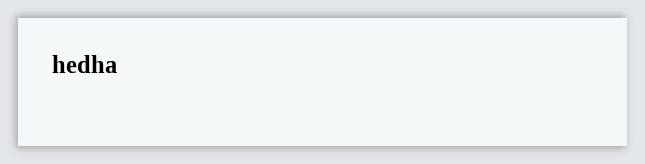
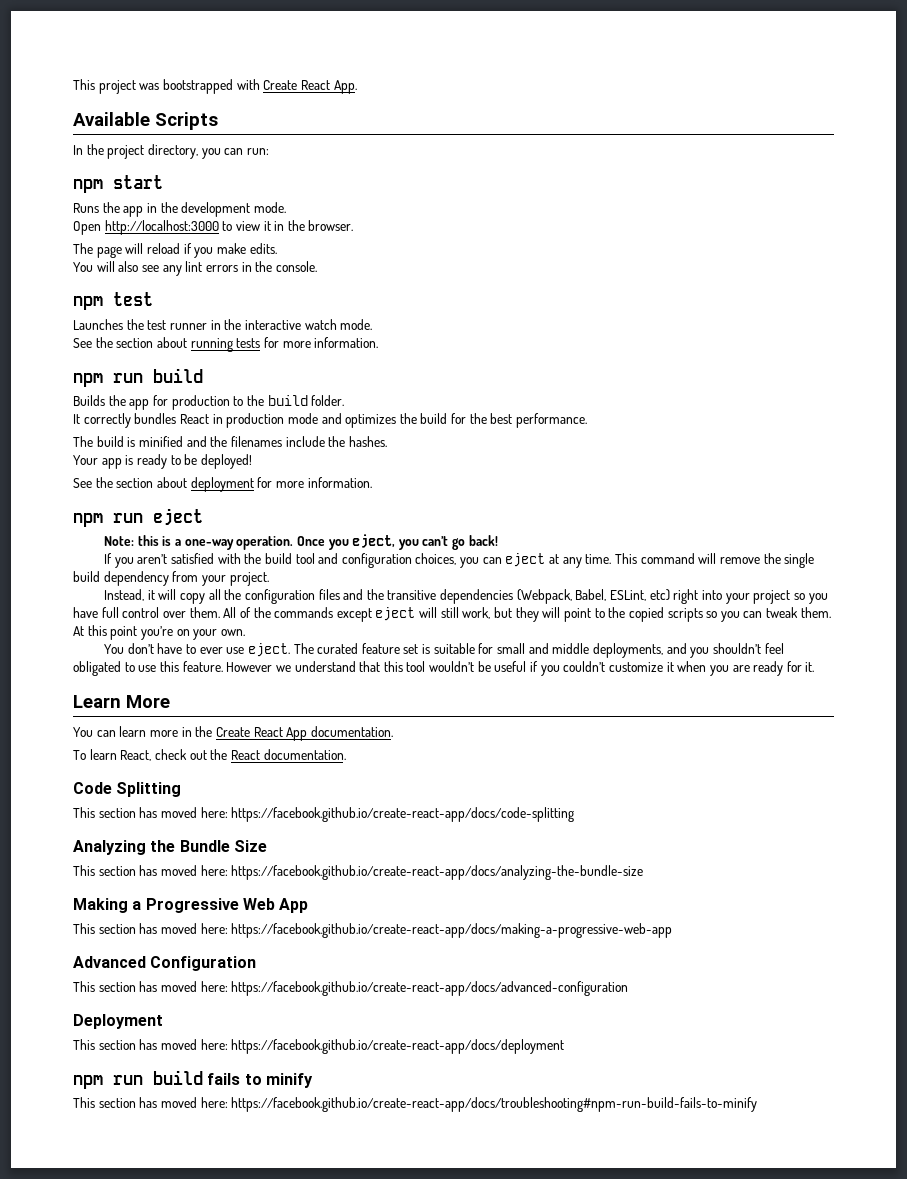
- hedha
+ This project was bootstrapped with Create React App.
+ Available Scripts
+ In the project directory, you can run:
+ npm start
+ Runs the app in the development mode.
+ Open http://localhost:3000 to view it in the browser.
+ The page will reload if you make edits.
+ You will also see any lint errors in the console.
+ npm test
+ Launches the test runner in the interactive watch mode.
+ See the section about running tests for more information.
+ npm run build
+ Builds the app for production to the build folder.
+ It correctly bundles React in production mode and optimizes the build for the best performance.
+ The build is minified and the filenames include the hashes.
+ Your app is ready to be deployed!
+ See the section about deployment for more information.
+ npm run eject
+ Note: this is a one-way operation. Once you eject, you can’t go back!
+ If you aren’t satisfied with the build tool and configuration choices, you can eject at any time. This command will remove the single build dependency from your project.
+ Instead, it will copy all the configuration files and the transitive dependencies (Webpack, Babel, ESLint, etc) right into your project so you have full control over them. All of the commands except eject will still work, but they will point to the copied scripts so you can tweak them. At this point you’re on your own.
+ You don’t have to ever use eject. The curated feature set is suitable for small and middle deployments, and you shouldn’t feel obligated to use this feature. However we understand that this tool wouldn’t be useful if you couldn’t customize it when you are ready for it.
+ Learn More
+ You can learn more in the Create React App documentation.
+ To learn React, check out the React documentation.
+ Code Splitting
+ This section has moved here: https://facebook.github.io/create-react-app/docs/code-splitting
+ Analyzing the Bundle Size
+ This section has moved here: https://facebook.github.io/create-react-app/docs/analyzing-the-bundle-size
+ Making a Progressive Web App
+ This section has moved here: https://facebook.github.io/create-react-app/docs/making-a-progressive-web-app
+ Advanced Configuration
+ This section has moved here: https://facebook.github.io/create-react-app/docs/advanced-configuration
+ Deployment
+ This section has moved here: https://facebook.github.io/create-react-app/docs/deployment
+ npm run build fails to minify
+ This section has moved here: https://facebook.github.io/create-react-app/docs/troubleshooting#npm-run-build-fails-to-minify

